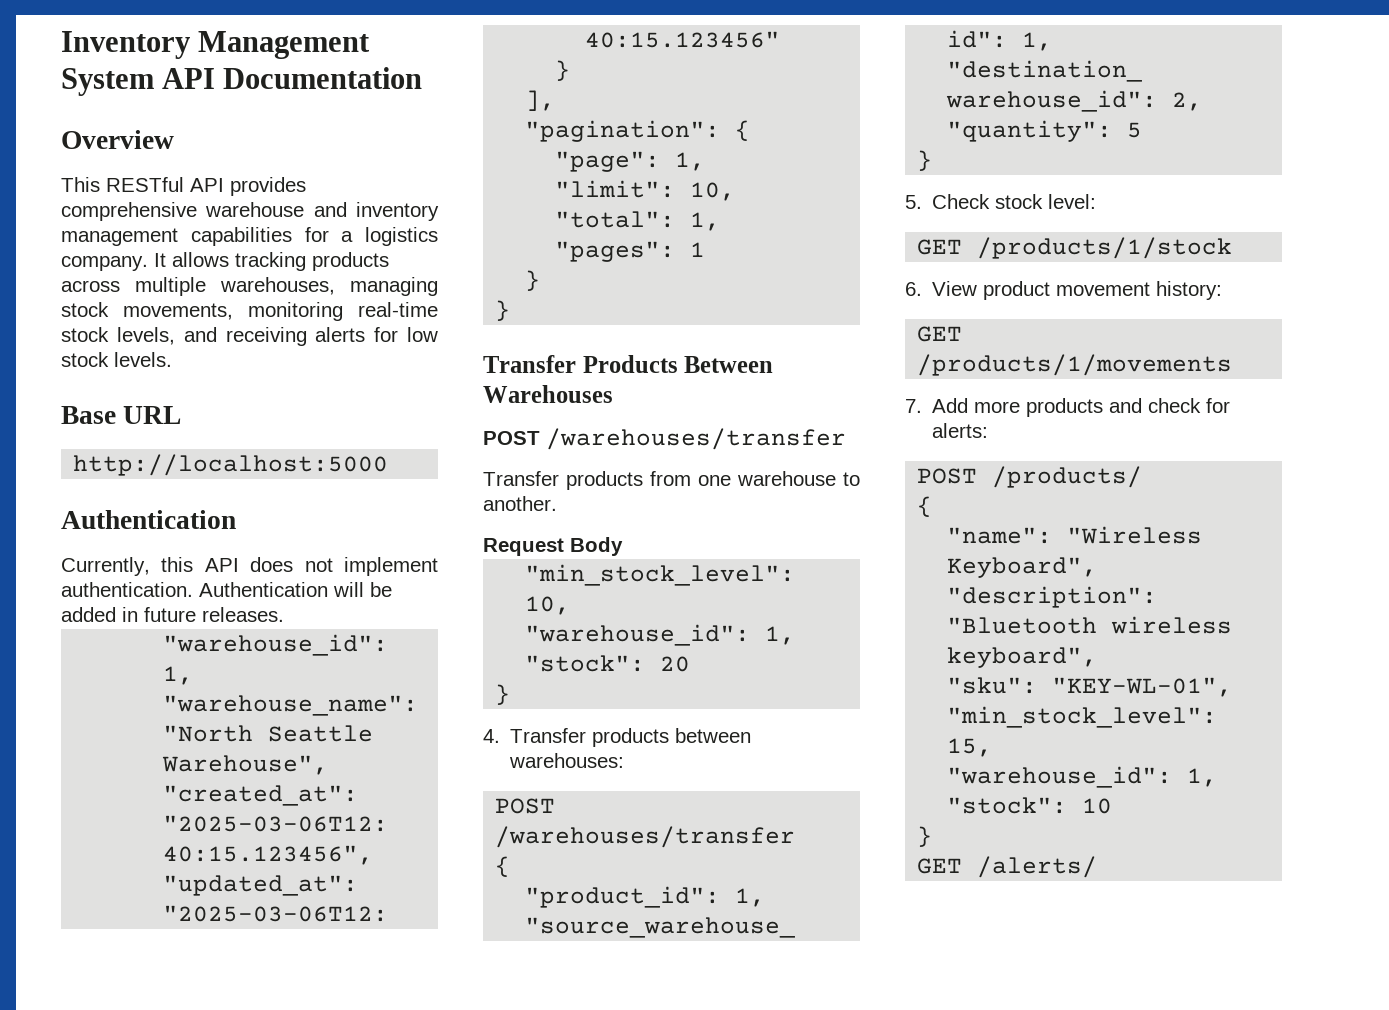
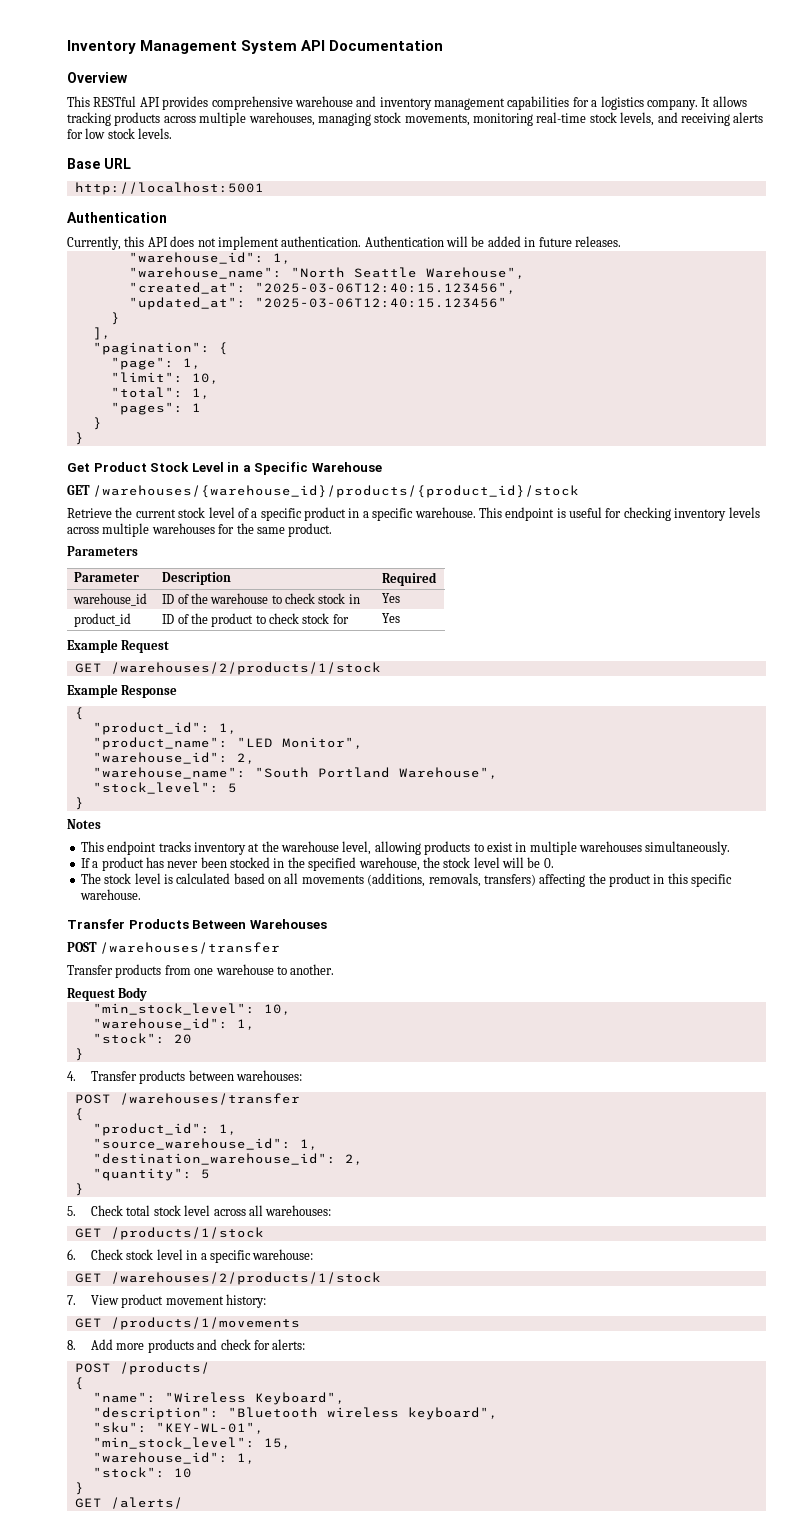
- http://localhost:5000
+ http://localhost:5001
+ Get Product Stock Level in a Specific Warehouse
+ GET /warehouses/{warehouse_id}/products/{product_id}/stock
+ Retrieve the current stock level of a specific product in a specific warehouse. This endpoint is useful for checking inventory levels across multiple warehouses for the same product.
+ Parameters
+ Parameter | Description | Required
+ warehouse_id | ID of the warehouse to check stock in | Yes
+ product_id | ID of the product to check stock for | Yes
+ Example Request
+ GET /warehouses/2/products/1/stock
+ Example Response
+ {
+ "product_id": 1,
+ "product_name": "LED Monitor",
+ "warehouse_id": 2,
+ "warehouse_name": "South Portland Warehouse",
+ "stock_level": 5
+ }
+ Notes
+ This endpoint tracks inventory at the warehouse level, allowing products to exist in multiple warehouses simultaneously.
+ If a product has never been stocked in the specified warehouse, the stock level will be 0.
+ The stock level is calculated based on all movements (additions, removals, transfers) affecting the product in this specific warehouse.
- 5. Check stock level:
+ 5. Check total stock level across all warehouses:
  GET /products/1/stock
- 6. View product movement history:
+ 6. Check stock level in a specific warehouse:
+ GET /warehouses/2/products/1/stock
+ 7. View product movement history:
- 7. Add more products and check for alerts:
+ 8. Add more products and check for alerts:

